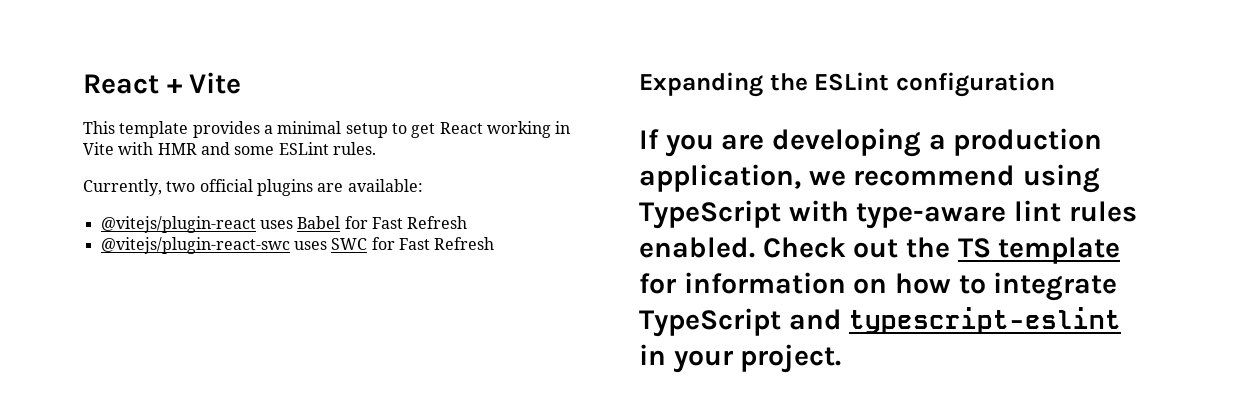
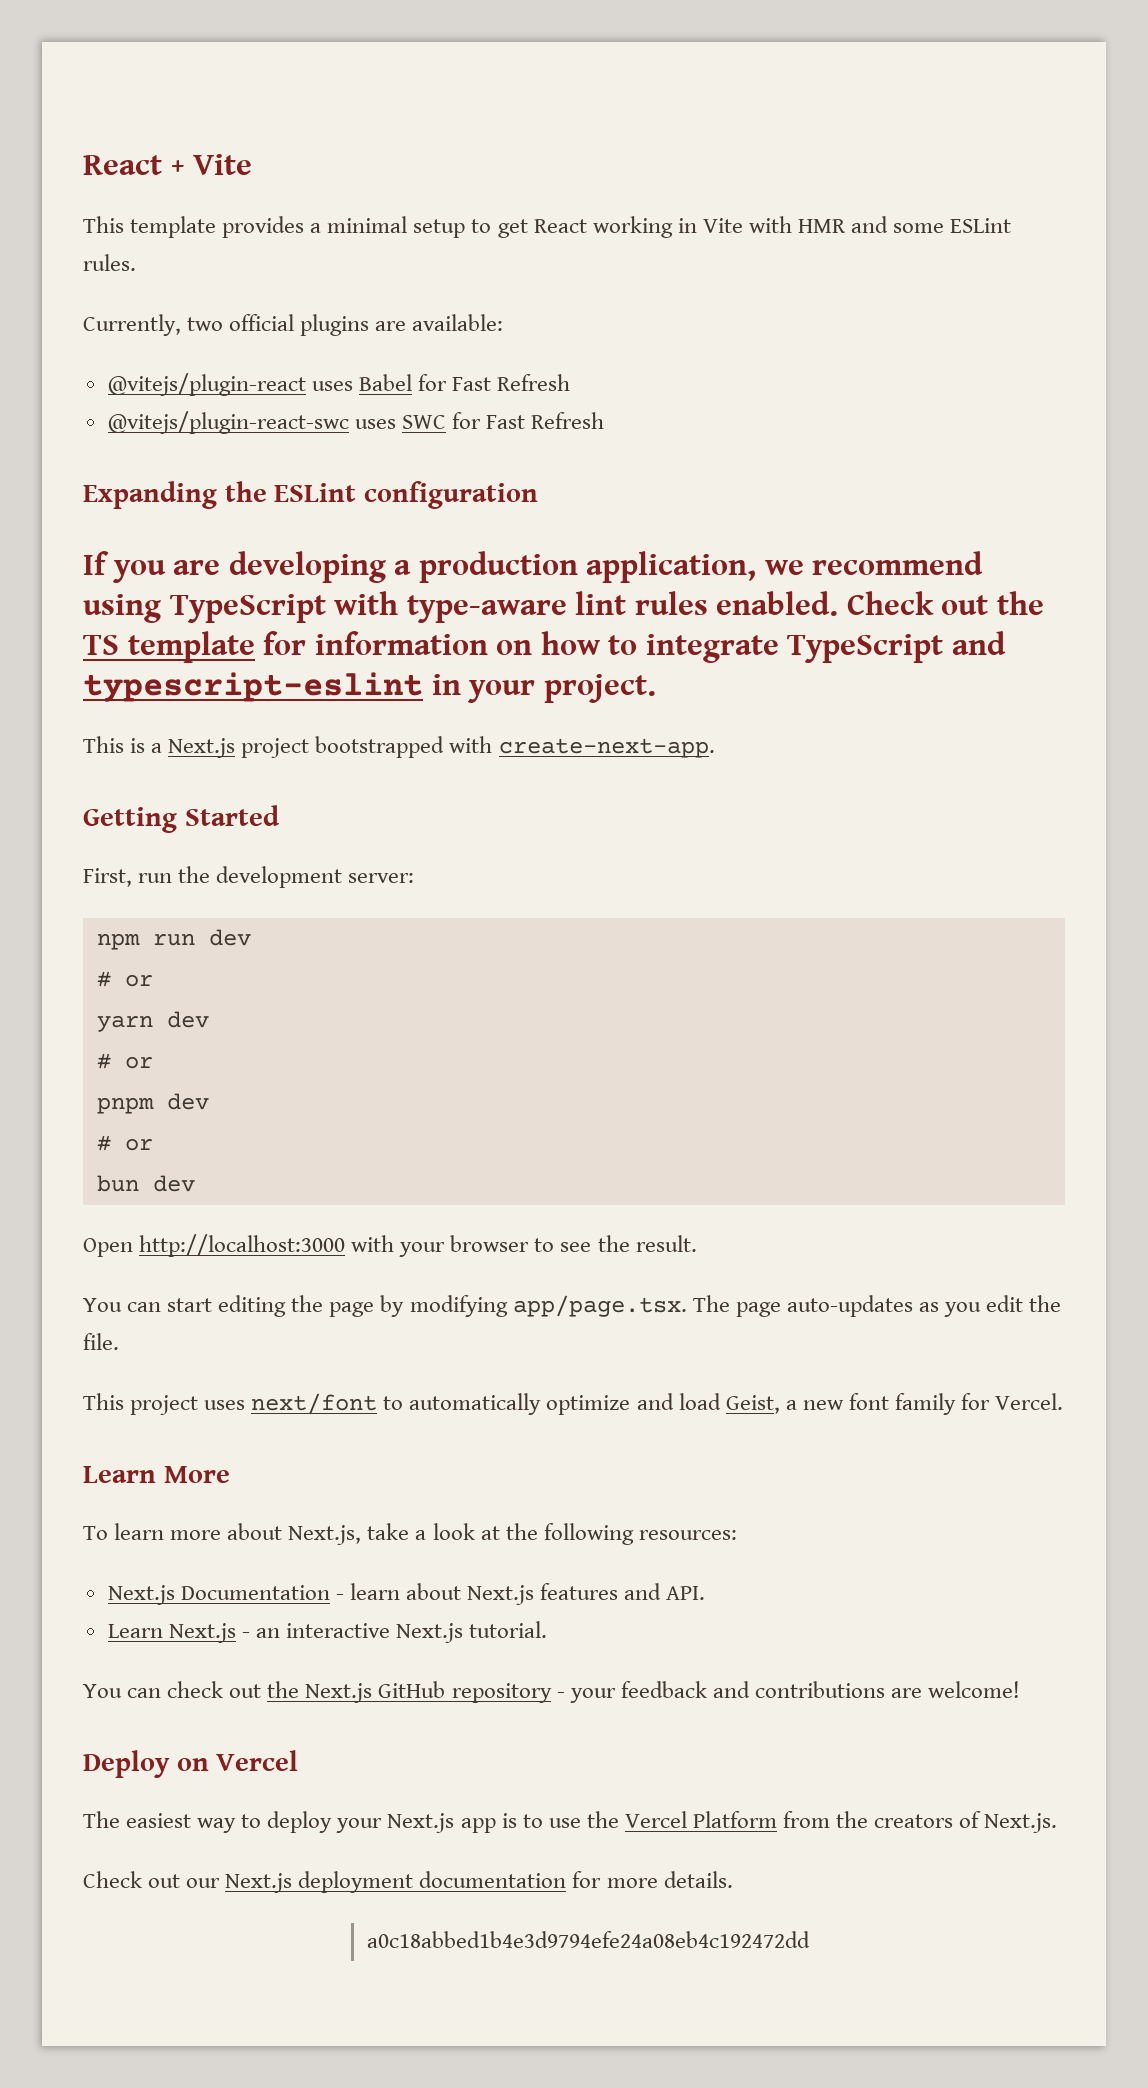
+ This is a Next.js project bootstrapped with create-next-app.
+ Getting Started
+ First, run the development server:
+ npm run dev
+ # or
+ yarn dev
+ # or
+ pnpm dev
+ # or
+ bun dev
+ Open http://localhost:3000 with your browser to see the result.
+ You can start editing the page by modifying app/page.tsx. The page auto-updates as you edit the file.
+ This project uses next/font to automatically optimize and load Geist, a new font family for Vercel.
+ Learn More
+ To learn more about Next.js, take a look at the following resources:
+ Next.js Documentation - learn about Next.js features and API.
+ Learn Next.js - an interactive Next.js tutorial.
+ You can check out the Next.js GitHub repository - your feedback and contributions are welcome!
+ Deploy on Vercel
+ The easiest way to deploy your Next.js app is to use the Vercel Platform from the creators of Next.js.
+ Check out our Next.js deployment documentation for more details.
+ a0c18abbed1b4e3d9794efe24a08eb4c192472dd

